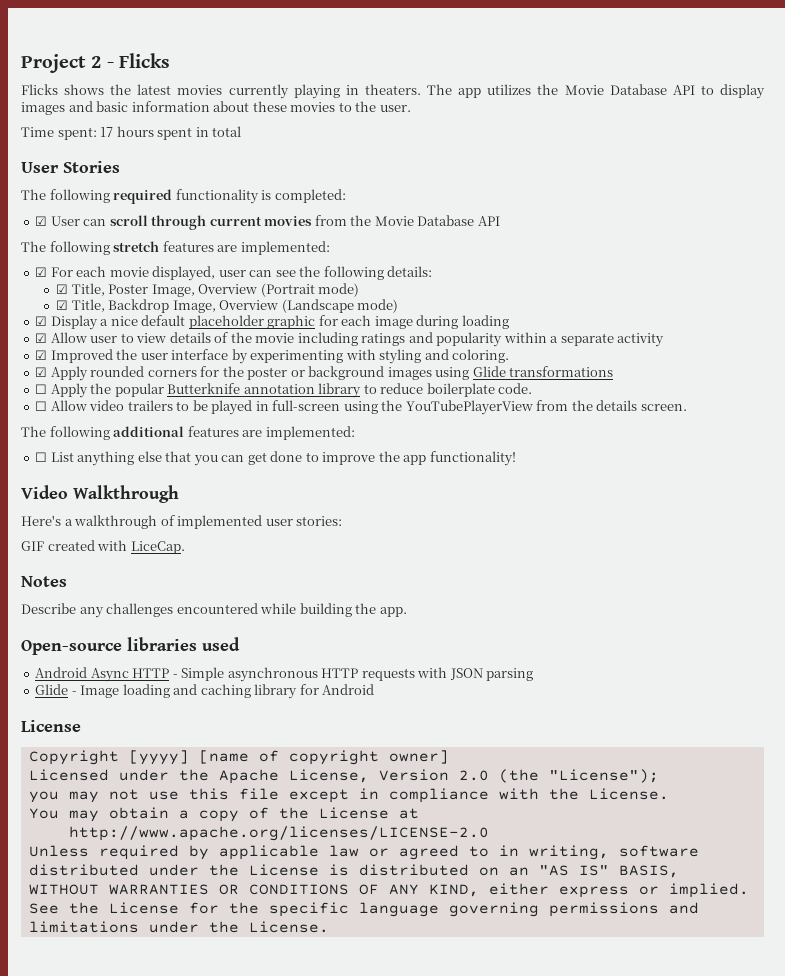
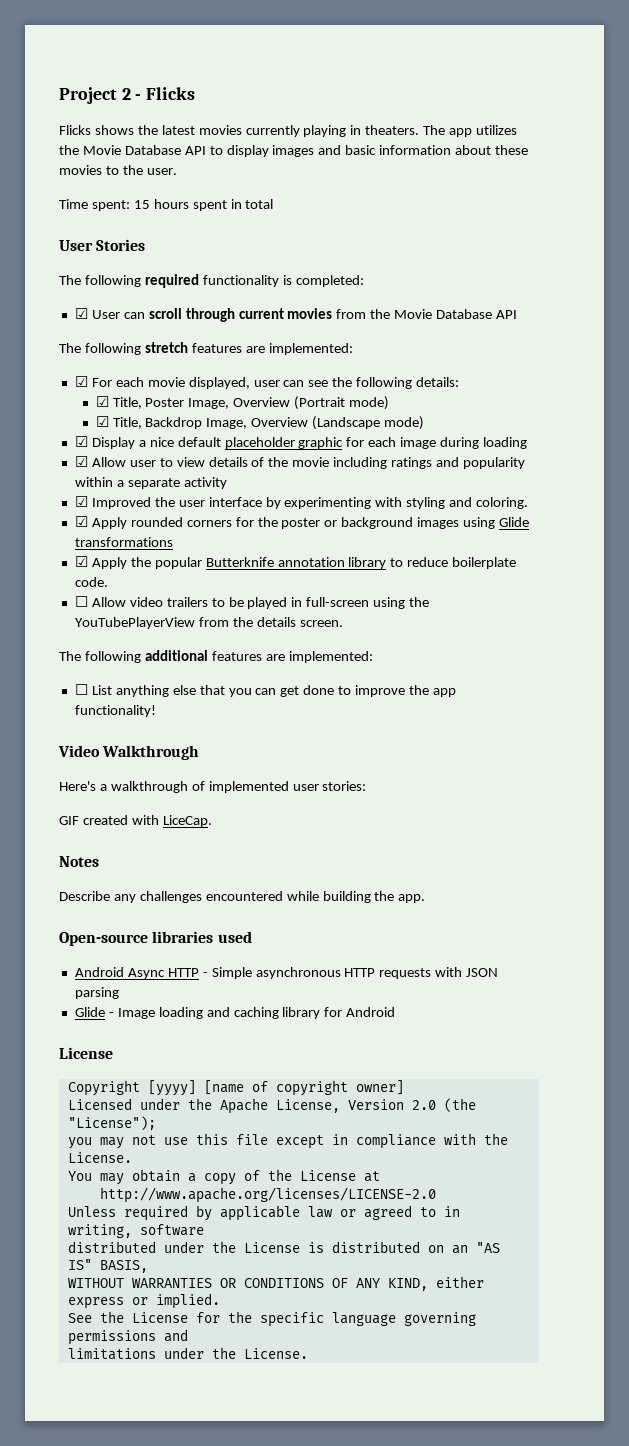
- Time spent: 17 hours spent in total
+ Time spent: 15 hours spent in total
- ☐ Apply the popular Butterknife annotation library to reduce boilerplate code.
+ ☑ Apply the popular Butterknife annotation library to reduce boilerplate code.

